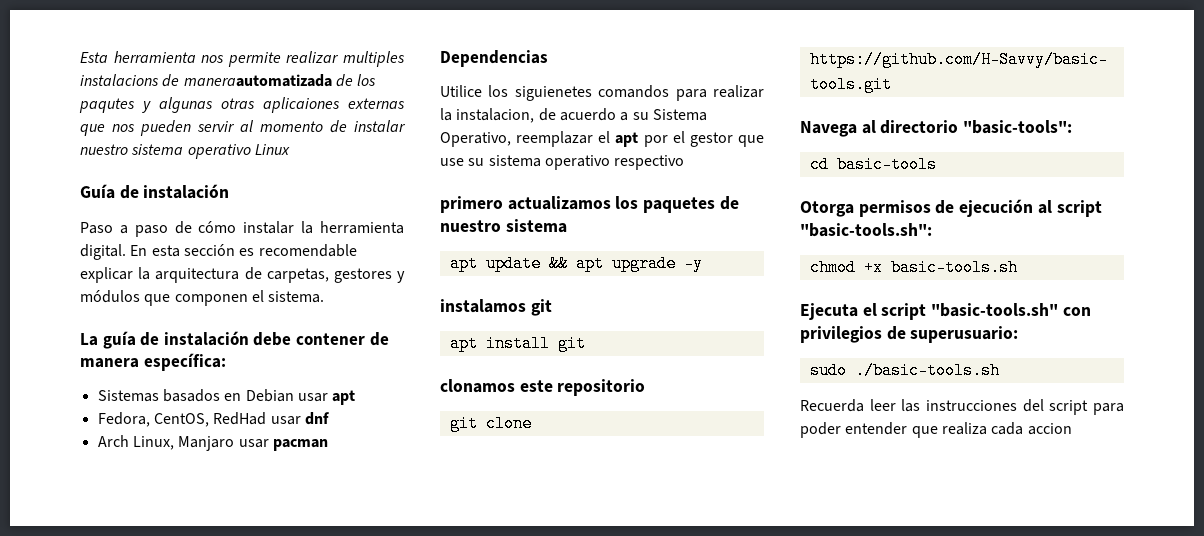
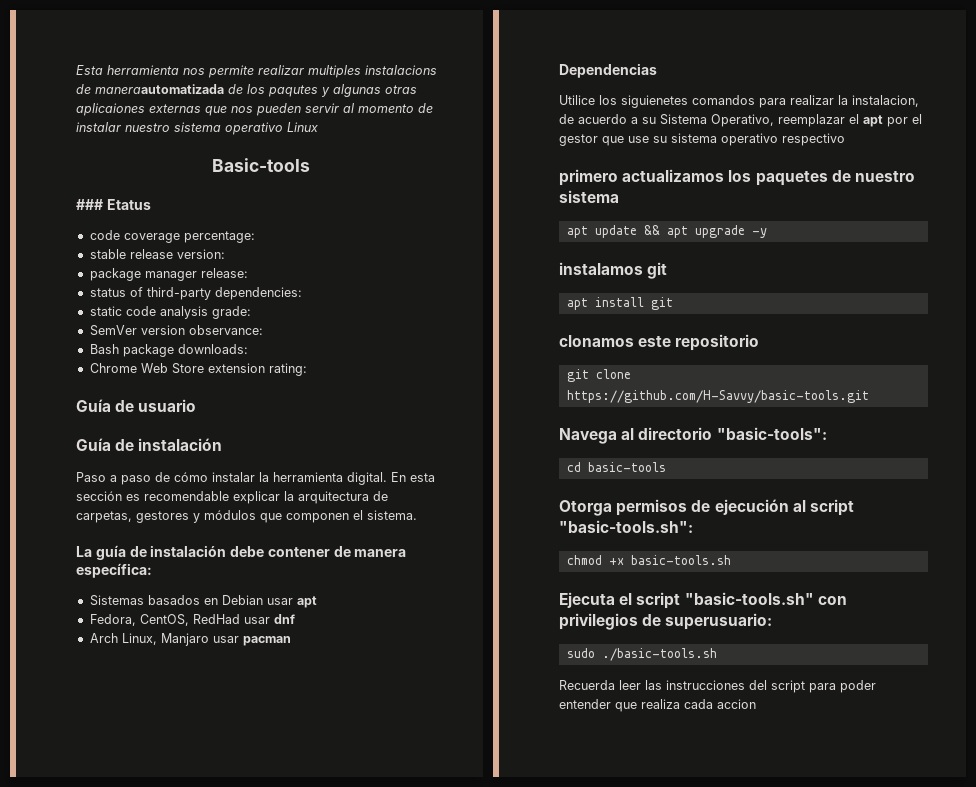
+ Basic-tools
+ ### Etatus
+ code coverage percentage:
+ stable release version:
+ package manager release:
+ status of third-party dependencies:
+ static code analysis grade:
+ SemVer version observance:
+ Bash package downloads:
+ Chrome Web Store extension rating:
+ Guía de usuario

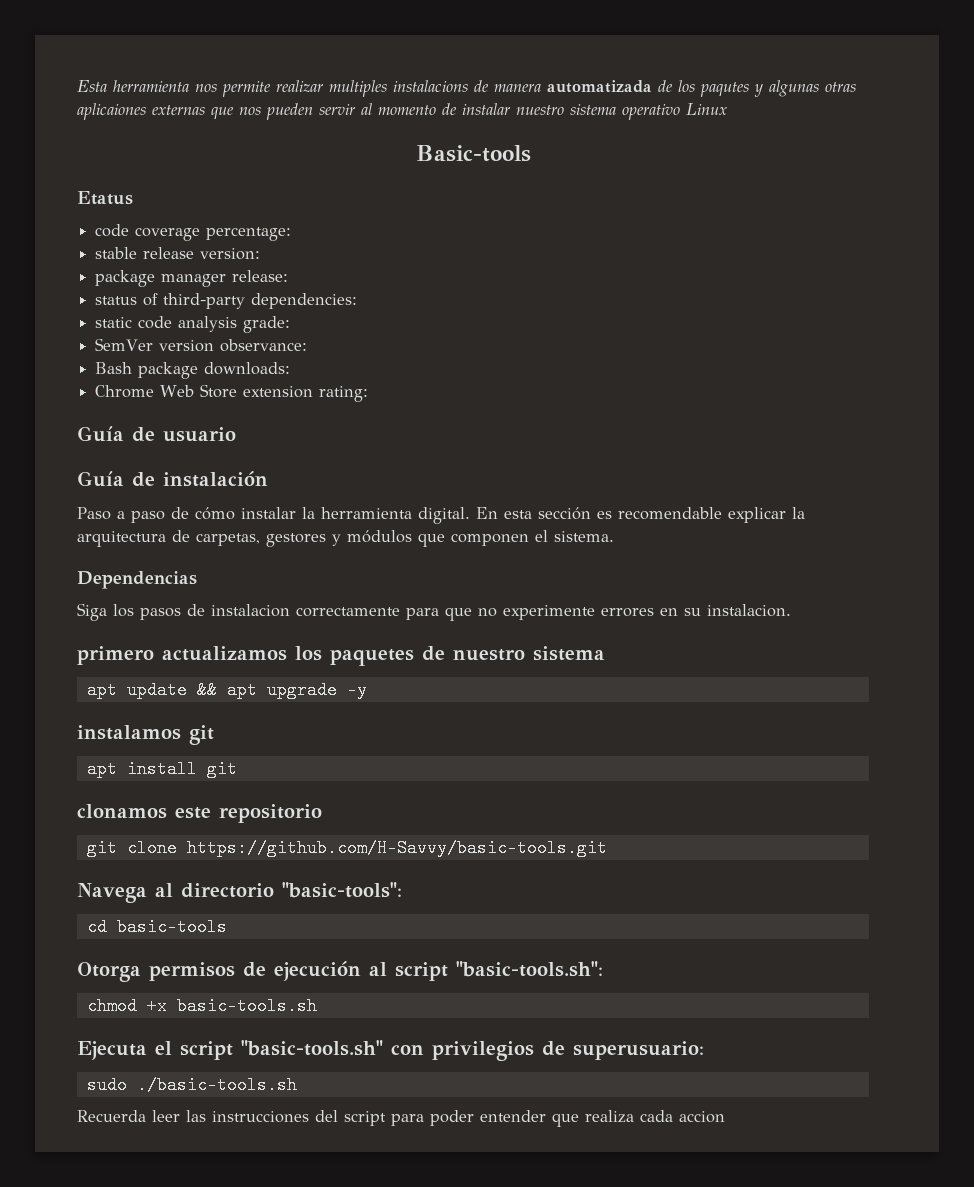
- Esta herramienta nos permite realizar multiples instalacions de maneraautomatizada de los paqutes y algunas otras aplicaiones externas que nos pueden servir al momento de instalar nuestro sistema operativo Linux
+ Esta herramienta nos permite realizar multiples instalacions de manera automatizada de los paqutes y algunas otras aplicaiones externas que nos pueden servir al momento de instalar nuestro sistema operativo Linux
- ### Etatus
+ Etatus
- La guía de instalación debe contener de manera específica:
- Sistemas basados en Debian usar apt
- Fedora, CentOS, RedHad usar dnf
- Arch Linux, Manjaro usar pacman
  Dependencias
- Utilice los siguienetes comandos para realizar la instalacion, de acuerdo a su Sistema Operativo, reemplazar el apt por el gestor que use su sistema operativo respectivo
+ Siga los pasos de instalacion correctamente para que no experimente errores en su instalacion.

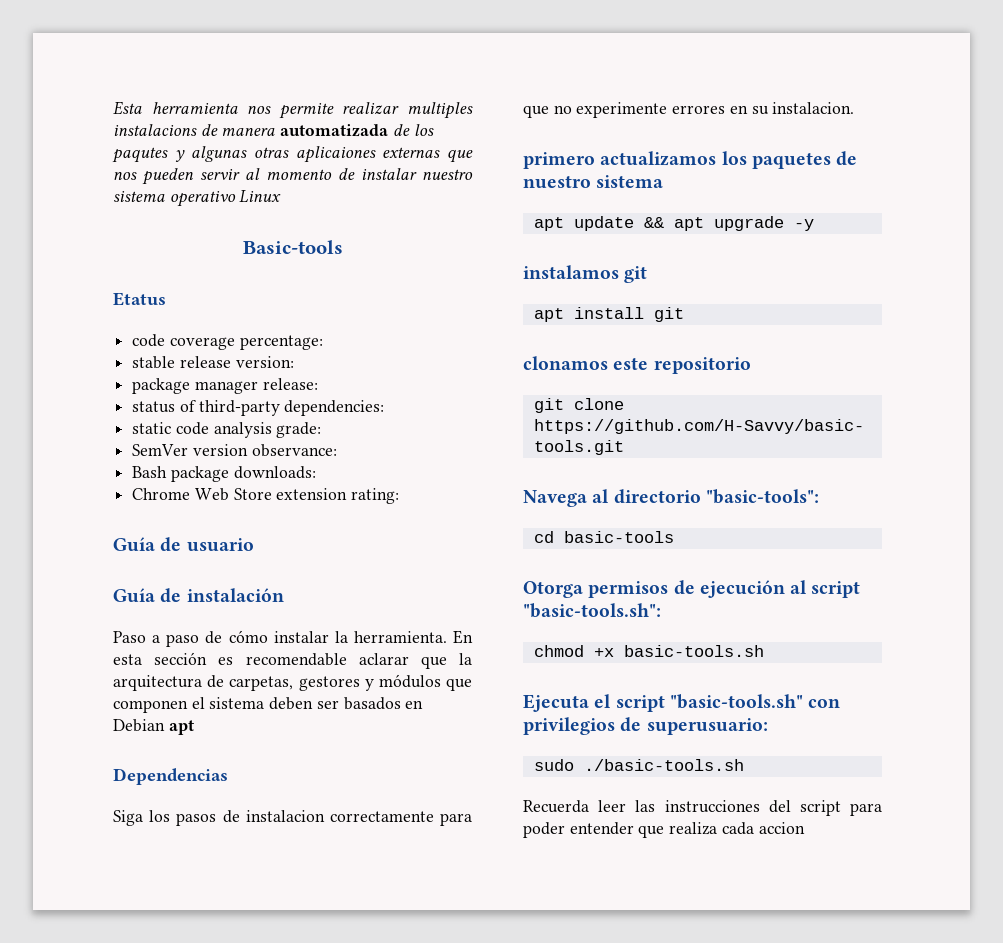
- Paso a paso de cómo instalar la herramienta digital.
+ Paso a paso de cómo instalar la herramienta.
- En esta sección es recomendable explicar la arquitectura de carpetas, gestores y módulos que componen el sistema.
+ En esta sección es recomendable aclarar que la arquitectura de carpetas, gestores y módulos que componen el sistema deben ser basados en Debian apt

